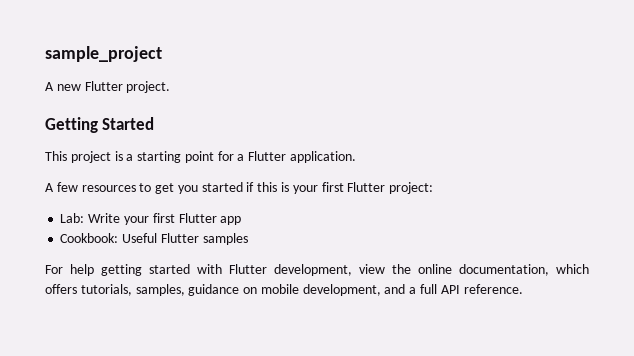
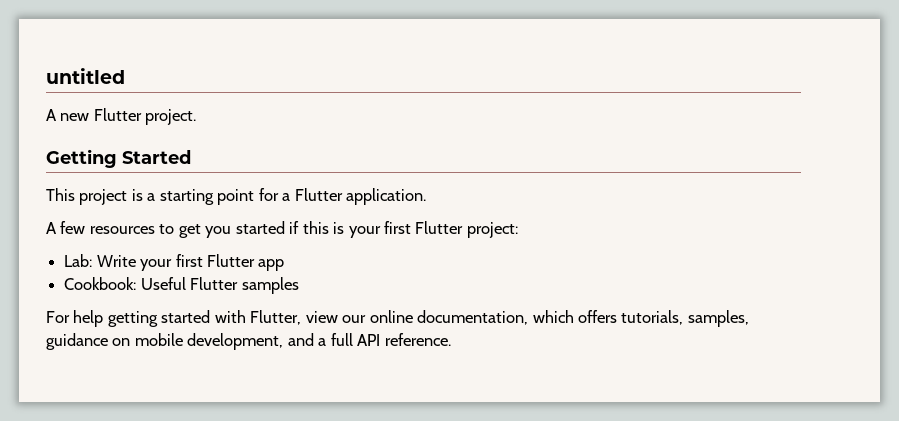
- sample_project
+ untitled
- For help getting started with Flutter development, view the online documentation, which offers tutorials, samples, guidance on mobile development, and a full API reference.
+ For help getting started with Flutter, view our online documentation, which offers tutorials, samples, guidance on mobile development, and a full API reference.

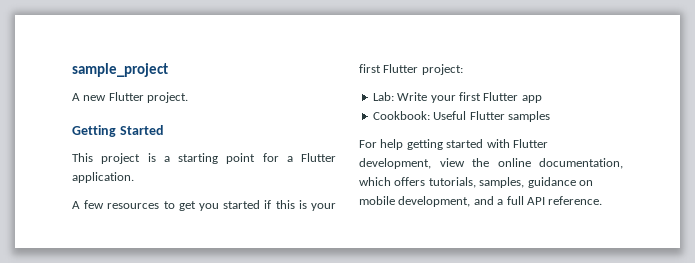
- untitled
+ sample_project
- For help getting started with Flutter, view our online documentation, which offers tutorials, samples, guidance on mobile development, and a full API reference.
+ For help getting started with Flutter development, view the online documentation, which offers tutorials, samples, guidance on mobile development, and a full API reference.

